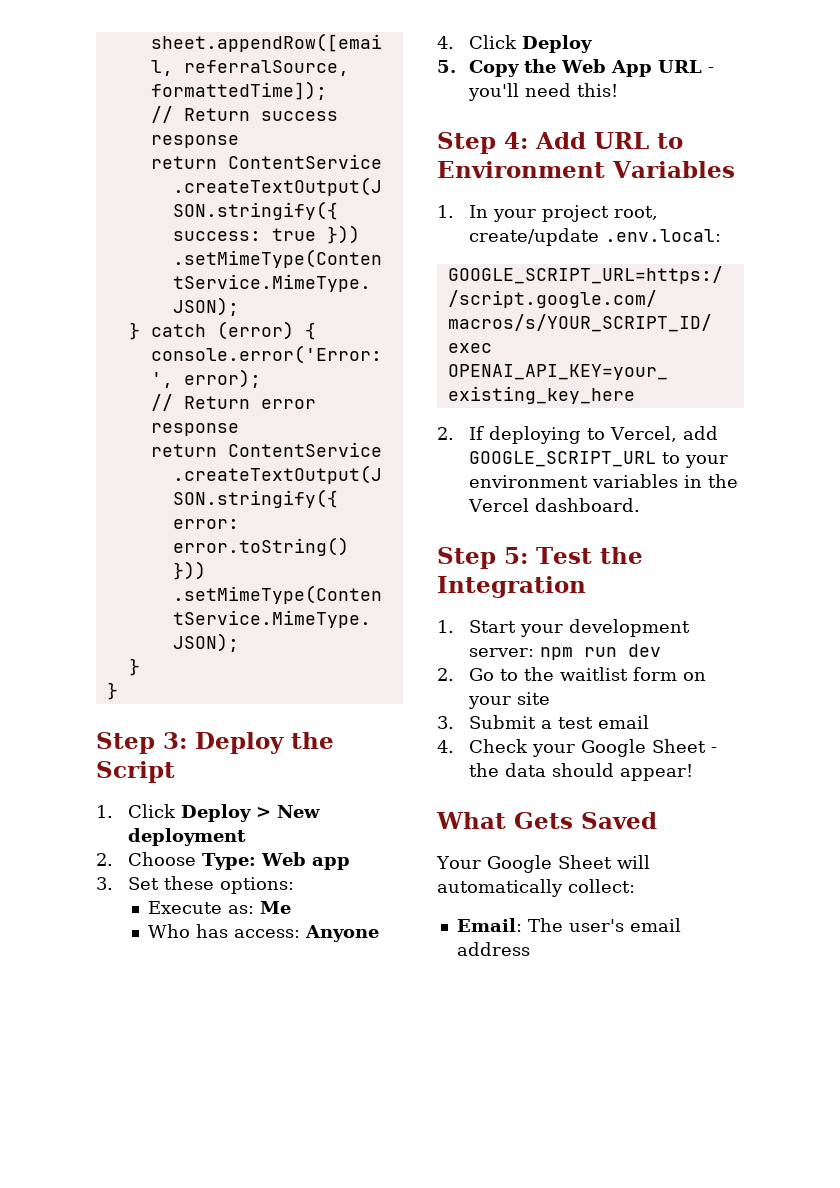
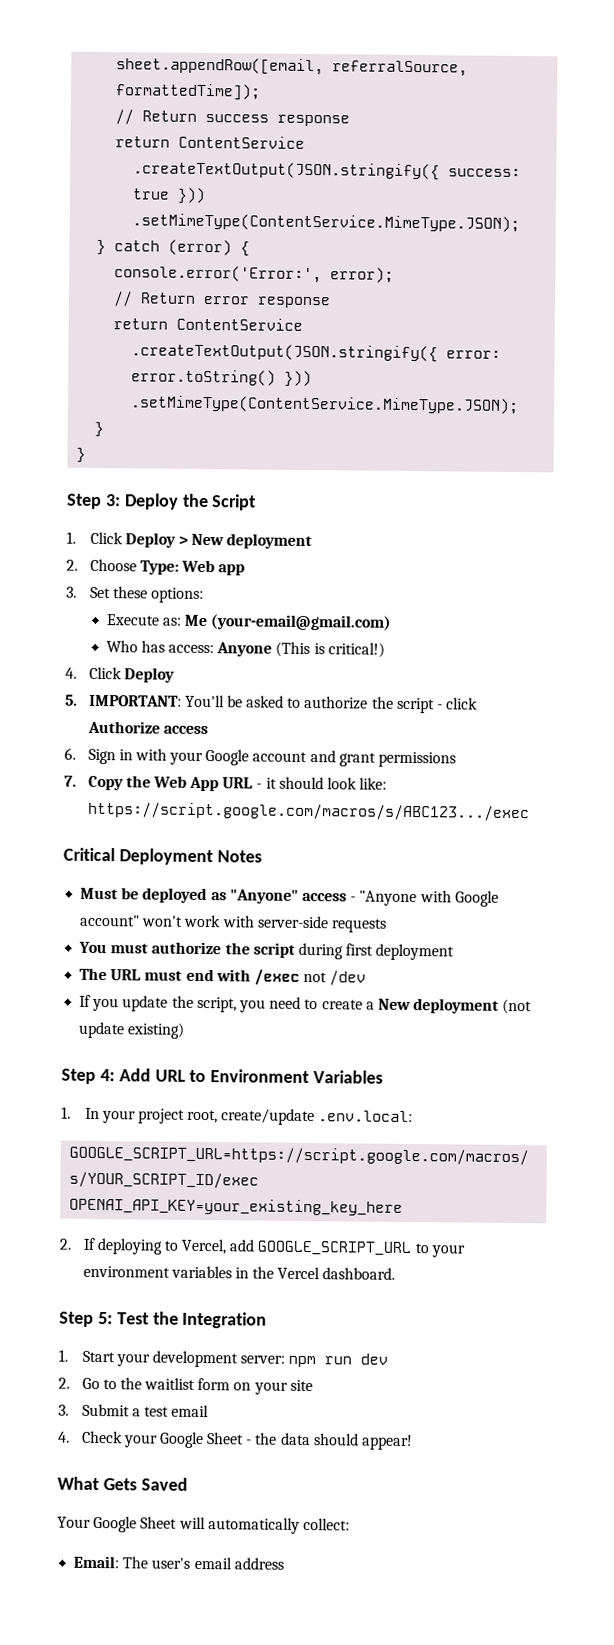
- Execute as: Me
+ Execute as: Me (your-email@gmail.com)
- Who has access: Anyone
+ Who has access: Anyone (This is critical!)
- 5. Copy the Web App URL - you'll need this!
+ 5. IMPORTANT: You'll be asked to authorize the script - click Authorize access
+ 6. Sign in with your Google account and grant permissions
+ 7. Copy the Web App URL - it should look like: https://script.google.com/macros/s/ABC123.../exec
+ Critical Deployment Notes
+ Must be deployed as "Anyone" access - "Anyone with Google account" won't work with server-side requests
+ You must authorize the script during first deployment
+ The URL must end with /exec not /dev
+ If you update the script, you need to create a New deployment (not update existing)

